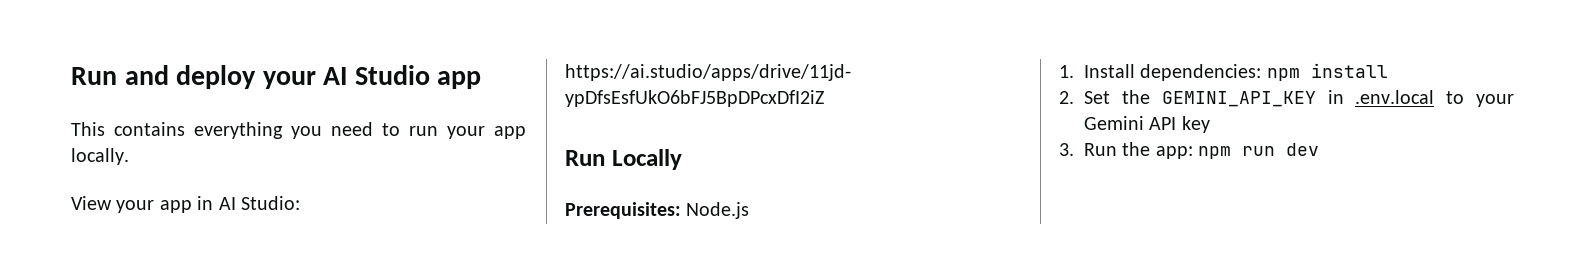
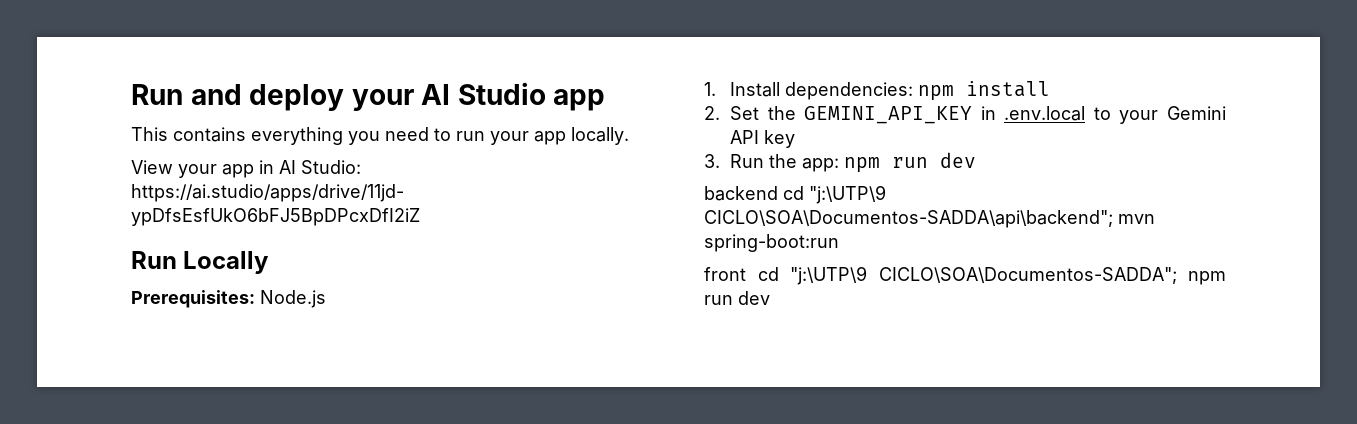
+ backend cd "j:\UTP\9 CICLO\SOA\Documentos-SADDA\api\backend"; mvn spring-boot:run
+ front cd "j:\UTP\9 CICLO\SOA\Documentos-SADDA"; npm run dev

